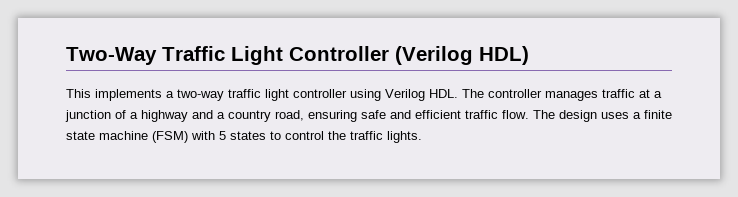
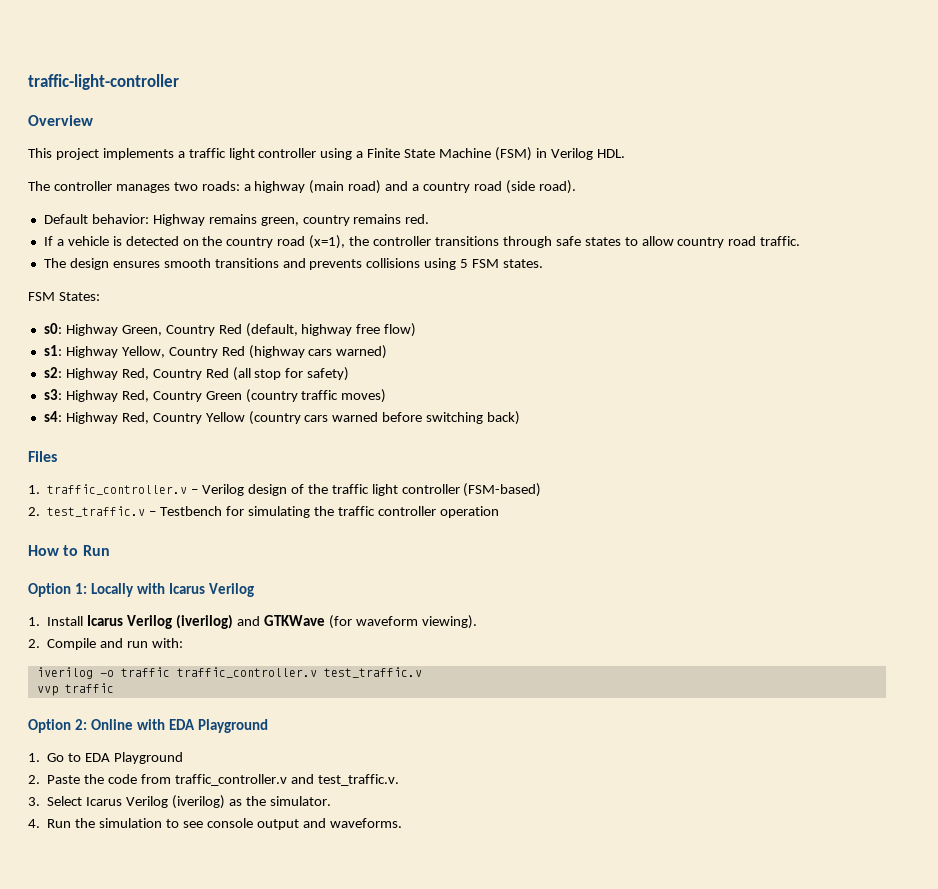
- Two-Way Traffic Light Controller (Verilog HDL)
+ traffic-light-controller
+ Overview
- This implements a two-way traffic light controller using Verilog HDL. The controller manages traffic at a junction of a highway and a country road, ensuring safe and efficient traffic flow. The design uses a finite state machine (FSM) with 5 states to control the traffic lights.
+ This project implements a traffic light controller using a Finite State Machine (FSM) in Verilog HDL.
+ The controller manages two roads: a highway (main road) and a country road (side road).
+ Default behavior: Highway remains green, country remains red.
+ If a vehicle is detected on the country road (x=1), the controller transitions through safe states to allow country road traffic.
+ The design ensures smooth transitions and prevents collisions using 5 FSM states.
+ FSM States:
+ s0: Highway Green, Country Red (default, highway free flow)
+ s1: Highway Yellow, Country Red (highway cars warned)
+ s2: Highway Red, Country Red (all stop for safety)
+ s3: Highway Red, Country Green (country traffic moves)
+ s4: Highway Red, Country Yellow (country cars warned before switching back)
+ Files
+ 1. traffic_controller.v – Verilog design of the traffic light controller (FSM-based)
+ 2. test_traffic.v – Testbench for simulating the traffic controller operation
+ How to Run
+ Option 1: Locally with Icarus Verilog
+ 1. Install Icarus Verilog (iverilog) and GTKWave (for waveform viewing).
+ 2. Compile and run with:
+ iverilog -o traffic traffic_controller.v test_traffic.v
+ vvp traffic
+ Option 2: Online with EDA Playground
+ 1. Go to EDA Playground
+ 2. Paste the code from traffic_controller.v and test_traffic.v.
+ 3. Select Icarus Verilog (iverilog) as the simulator.
+ 4. Run the simulation to see console output and waveforms.

